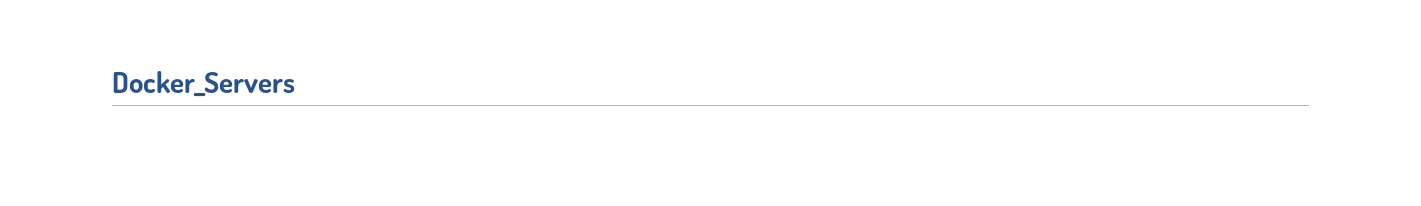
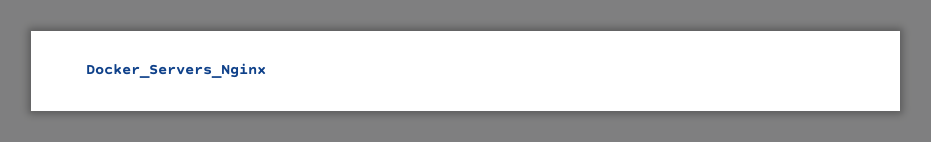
- Docker_Servers
+ Docker_Servers_Nginx

